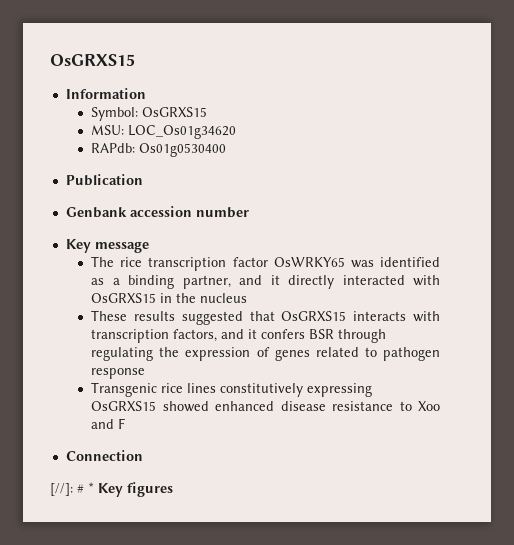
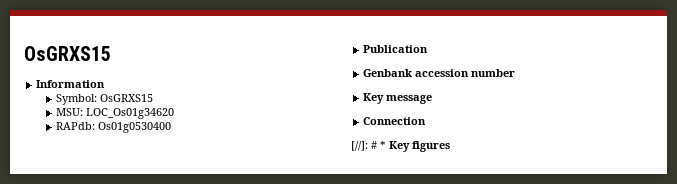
- The rice transcription factor OsWRKY65 was identified as a binding partner, and it directly interacted with OsGRXS15 in the nucleus
- These results suggested that OsGRXS15 interacts with transcription factors, and it confers BSR through regulating the expression of genes related to pathogen response
- Transgenic rice lines constitutively expressing OsGRXS15 showed enhanced disease resistance to Xoo and F

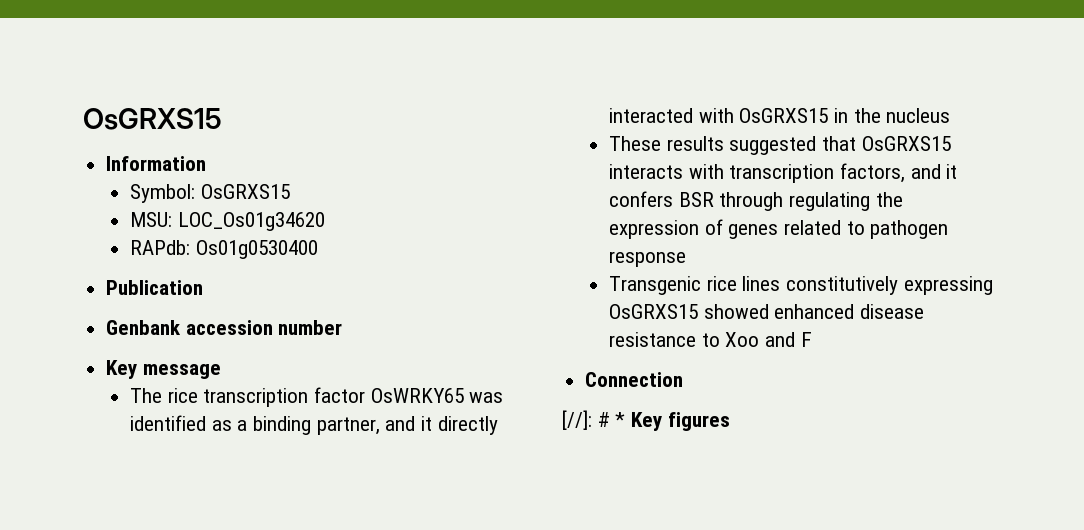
+ The rice transcription factor OsWRKY65 was identified as a binding partner, and it directly interacted with OsGRXS15 in the nucleus
+ These results suggested that OsGRXS15 interacts with transcription factors, and it confers BSR through regulating the expression of genes related to pathogen response
+ Transgenic rice lines constitutively expressing OsGRXS15 showed enhanced disease resistance to Xoo and F

